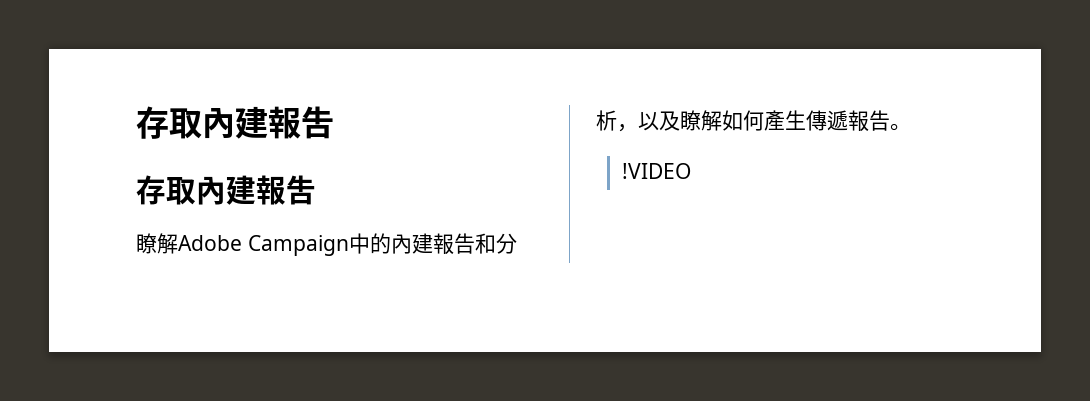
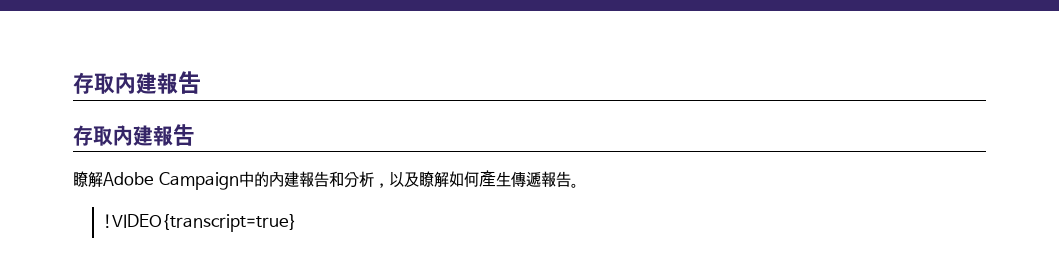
- !VIDEO
+ !VIDEO{transcript=true}

